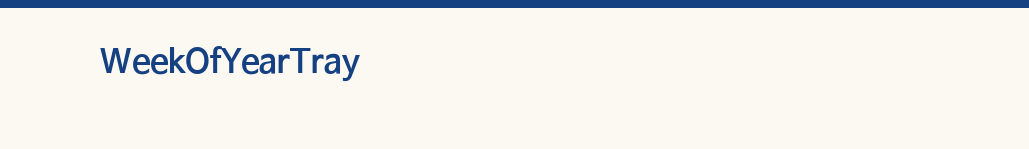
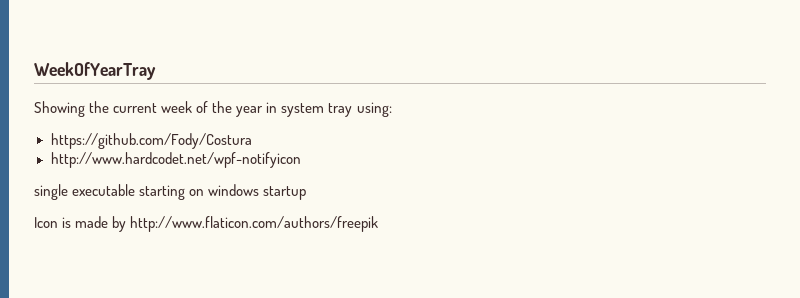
+ Showing the current week of the year in system tray using:
+ https://github.com/Fody/Costura
+ http://www.hardcodet.net/wpf-notifyicon
+ single executable starting on windows startup
+ Icon is made by http://www.flaticon.com/authors/freepik

